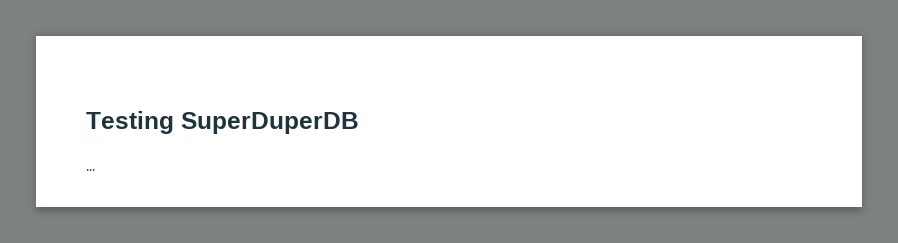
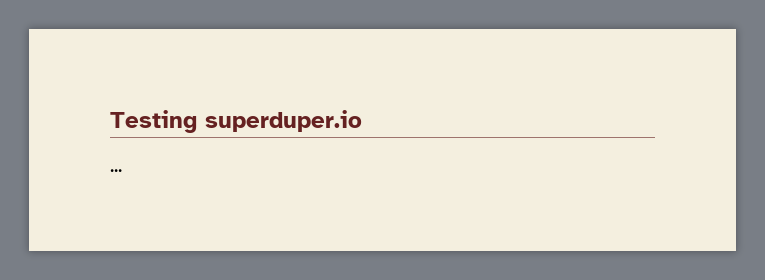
- Testing SuperDuperDB
+ Testing superduper.io

